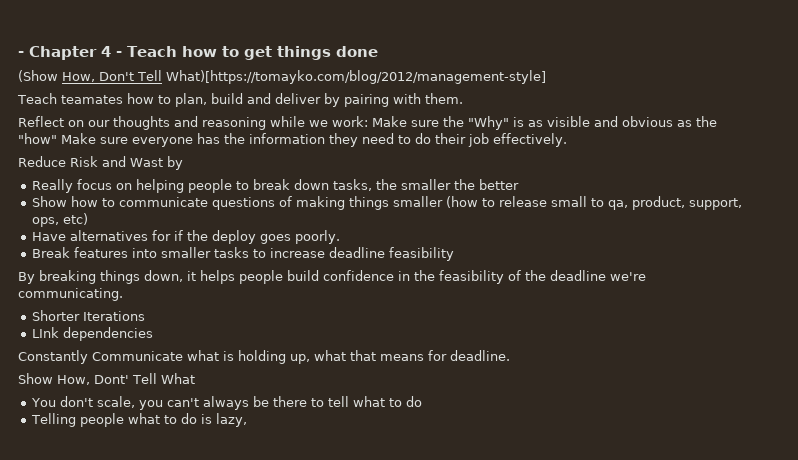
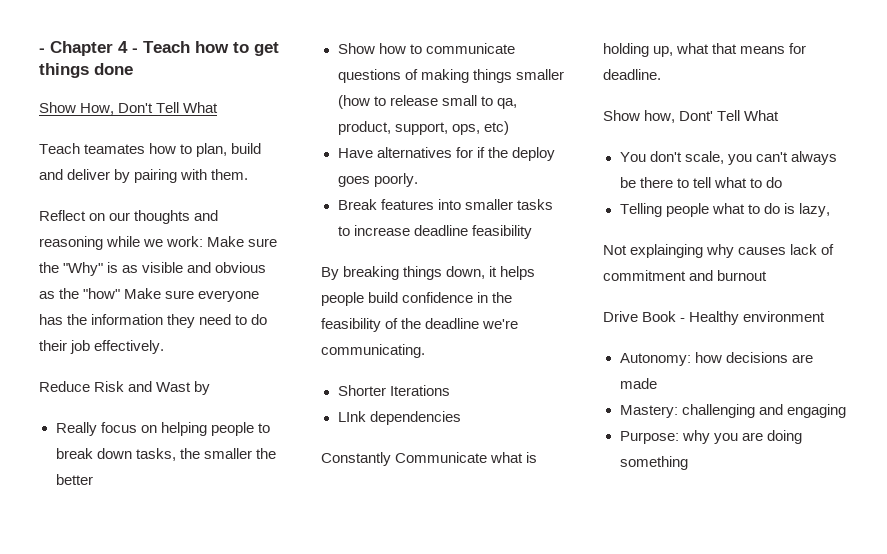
- (Show How, Don't Tell What)[https://tomayko.com/blog/2012/management-style]
+ Show How, Don't Tell What
- Show How, Dont' Tell What
+ Show how, Dont' Tell What
+ Not explainging why causes lack of commitment and burnout
+ Drive Book - Healthy environment
+ Autonomy: how decisions are made
+ Mastery: challenging and engaging
+ Purpose: why you are doing something

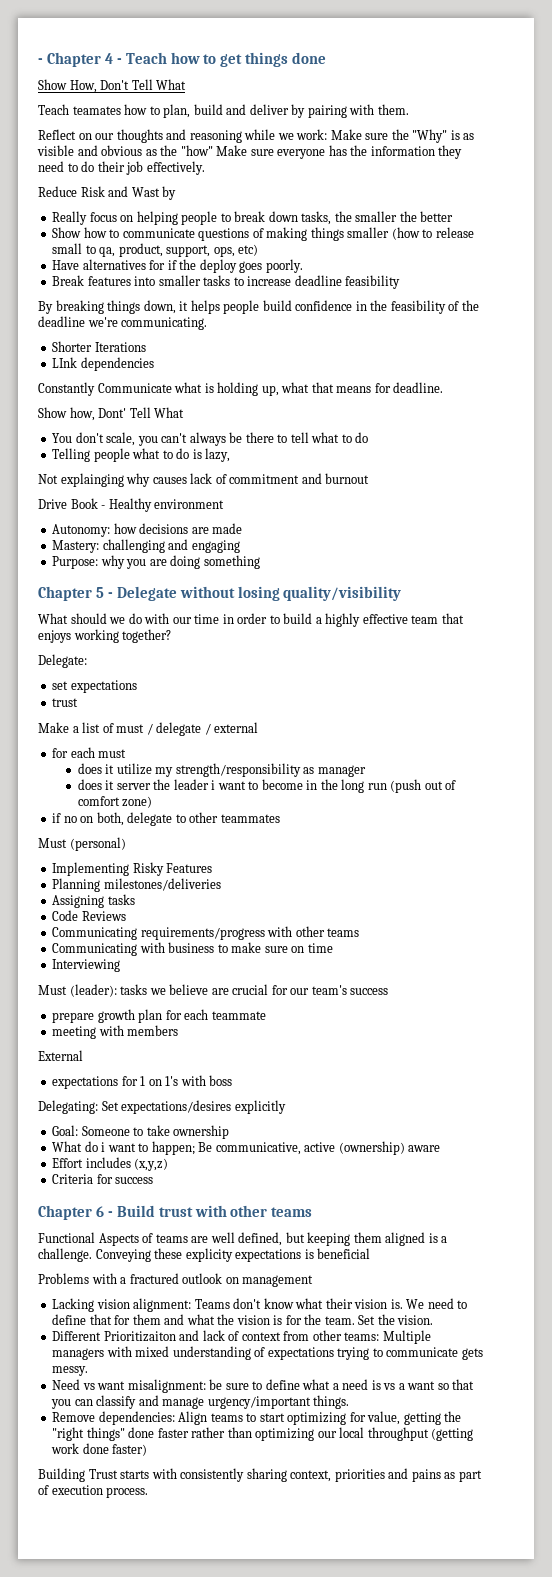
+ Chapter 5 - Delegate without losing quality/visibility
+ What should we do with our time in order to build a highly effective team that enjoys working together?
+ Delegate:
+ set expectations
+ trust
+ Make a list of must / delegate / external
+ for each must
+ does it utilize my strength/responsibility as manager
+ does it server the leader i want to become in the long run (push out of comfort zone)
+ if no on both, delegate to other teammates
+ Must (personal)
+ Implementing Risky Features
+ Planning milestones/deliveries
+ Assigning tasks
+ Code Reviews
+ Communicating requirements/progress with other teams
+ Communicating with business to make sure on time
+ Interviewing
+ Must (leader): tasks we believe are crucial for our team's success
+ prepare growth plan for each teammate
+ meeting with members
+ External
+ expectations for 1 on 1's with boss
+ Delegating: Set expectations/desires explicitly
+ Goal: Someone to take ownership
+ What do i want to happen; Be communicative, active (ownership) aware
+ Effort includes (x,y,z)
+ Criteria for success
+ Chapter 6 - Build trust with other teams
+ Functional Aspects of teams are well defined, but keeping them aligned is a challenge. Conveying these explicity expectations is beneficial
+ Problems with a fractured outlook on management
+ Lacking vision alignment: Teams don't know what their vision is. We need to define that for them and what the vision is for the team. Set the vision.
+ Different Prioritizaiton and lack of context from other teams: Multiple managers with mixed understanding of expectations trying to communicate gets messy.
+ Need vs want misalignment: be sure to define what a need is vs a want so that you can classify and manage urgency/important things.
+ Remove dependencies: Align teams to start optimizing for value, getting the "right things" done faster rather than optimizing our local throughput (getting work done faster)
+ Building Trust starts with consistently sharing context, priorities and pains as part of execution process.

